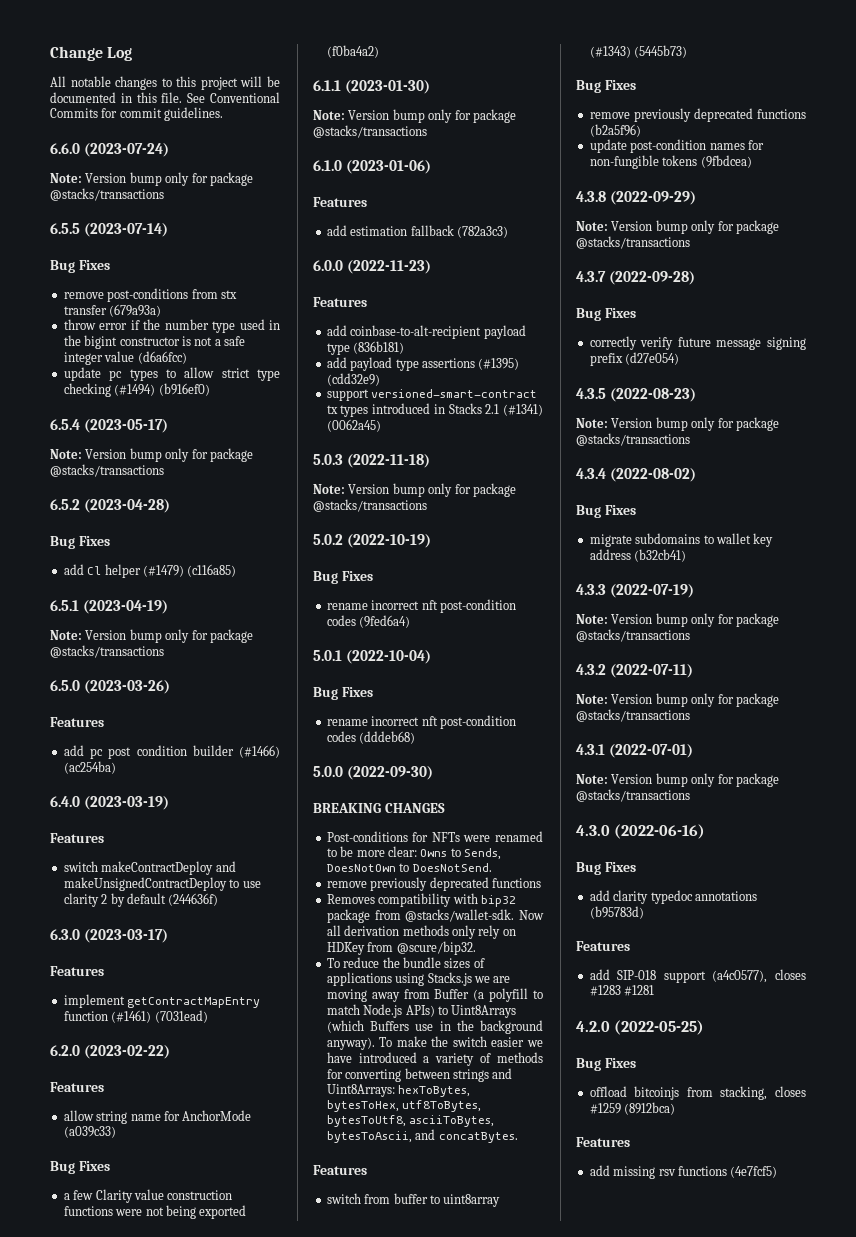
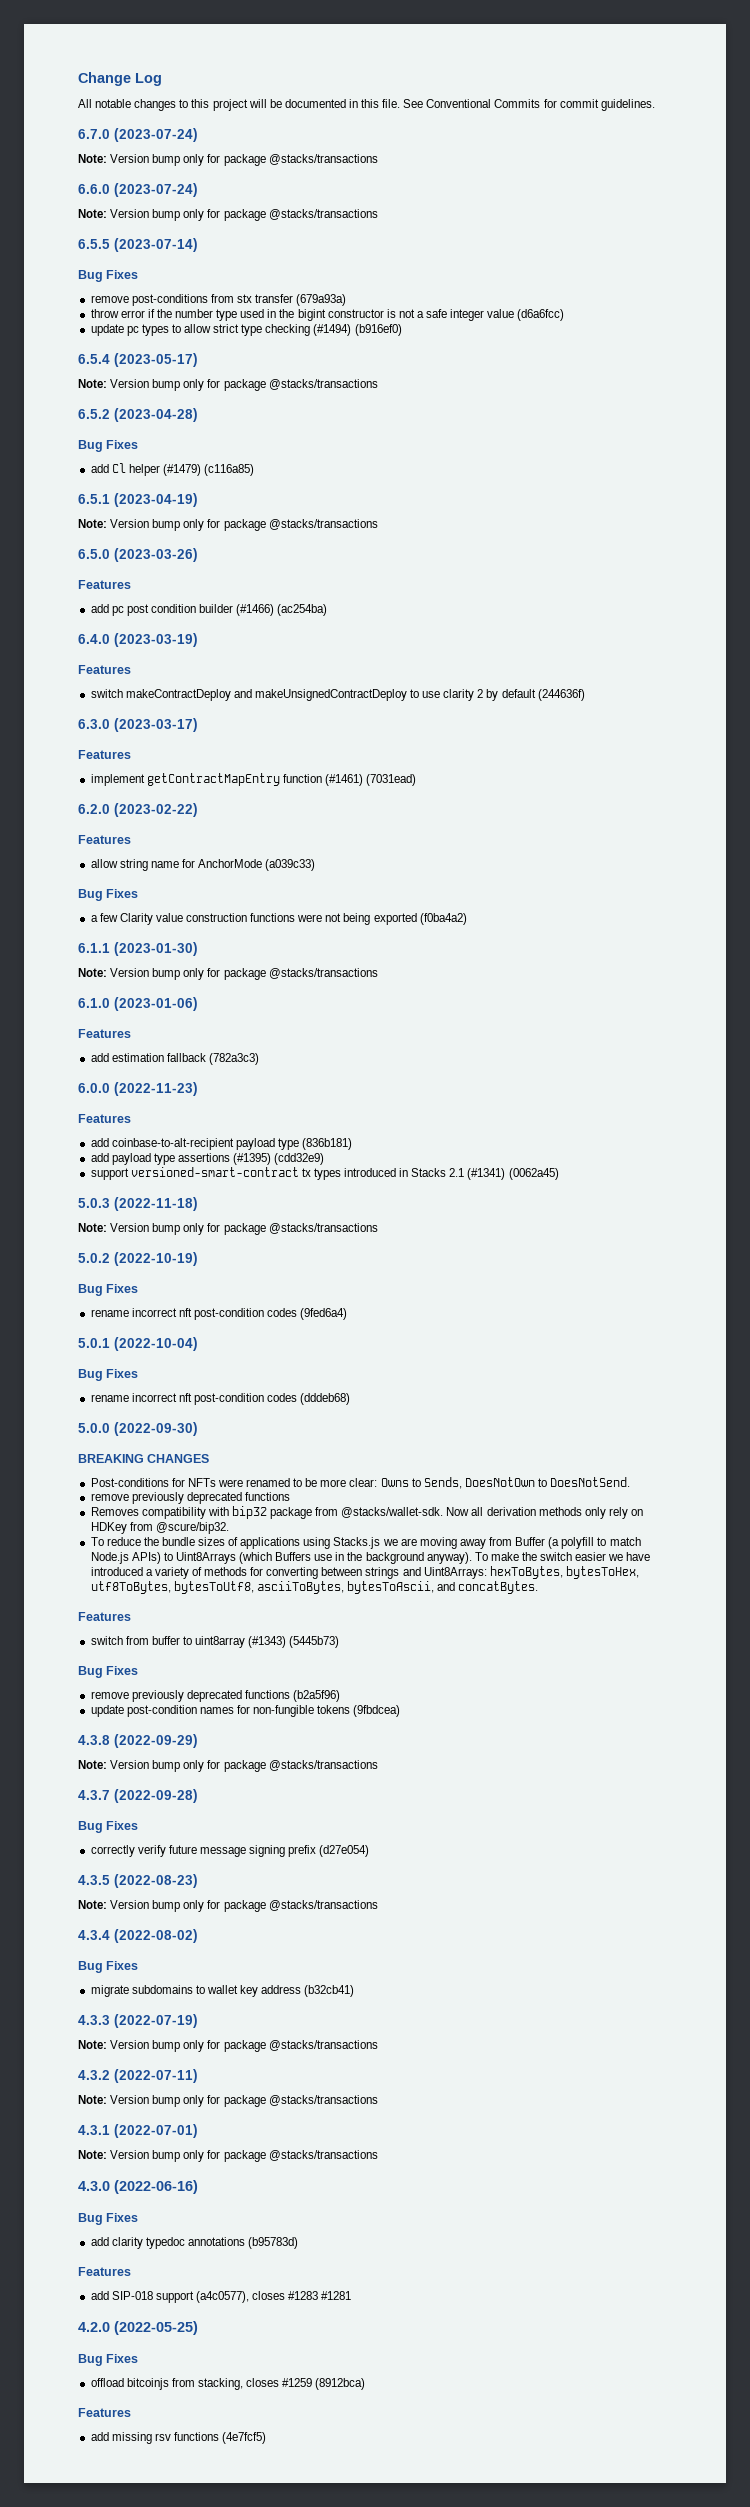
+ 6.7.0 (2023-07-24)
+ Note: Version bump only for package @stacks/transactions

